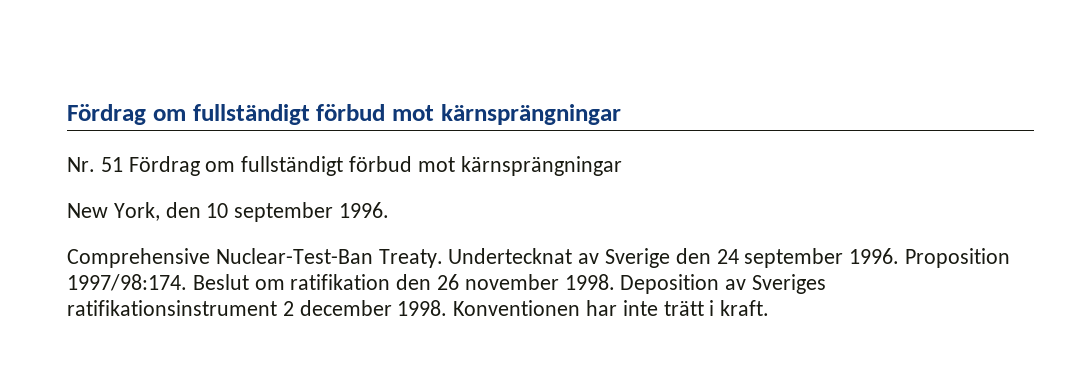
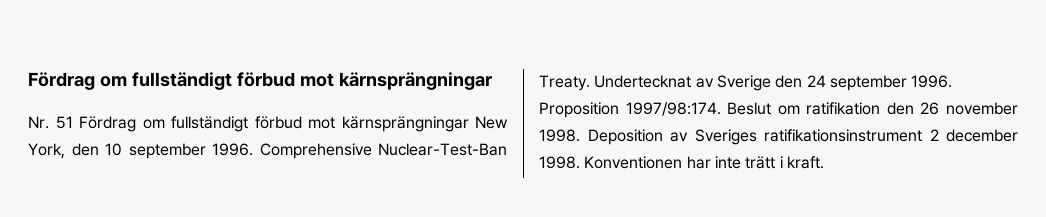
- Nr. 51 Fördrag om fullständigt förbud mot kärnsprängningar
- New York, den 10 september 1996.
- Comprehensive Nuclear-Test-Ban Treaty.
+ Nr. 51 Fördrag om fullständigt förbud mot kärnsprängningar New York, den 10 september 1996. Comprehensive Nuclear-Test-Ban Treaty.

